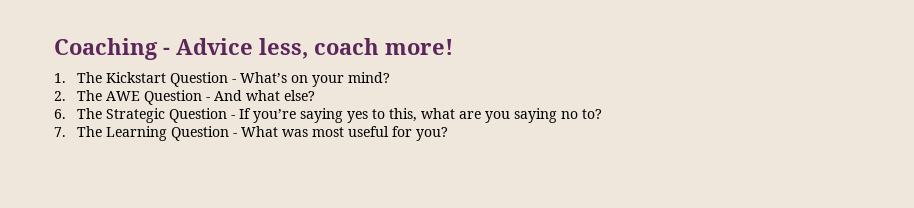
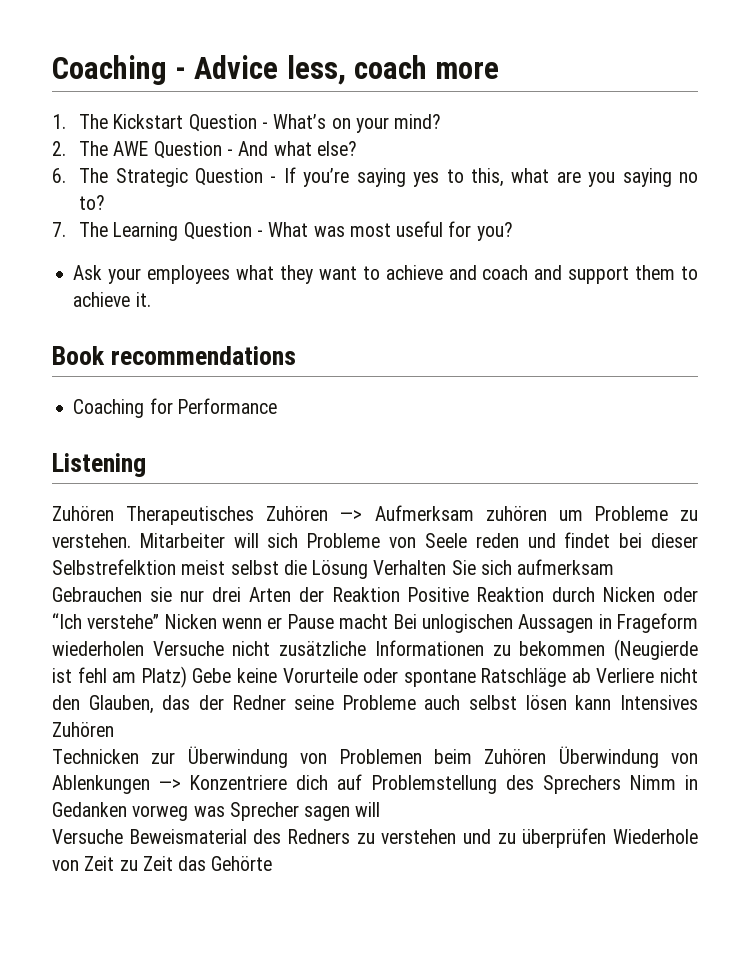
- Coaching - Advice less, coach more!
+ Coaching - Advice less, coach more
+ Ask your employees what they want to achieve and coach and support them to achieve it.
+ Book recommendations
+ Coaching for Performance
+ Listening
+ Zuhören Therapeutisches Zuhören —> Aufmerksam zuhören um Probleme zu verstehen. Mitarbeiter will sich Probleme von Seele reden und findet bei dieser Selbstrefelktion meist selbst die Lösung Verhalten Sie sich aufmerksam Gebrauchen sie nur drei Arten der Reaktion Positive Reaktion durch Nicken oder “Ich verstehe” Nicken wenn er Pause macht Bei unlogischen Aussagen in Frageform wiederholen Versuche nicht zusätzliche Informationen zu bekommen (Neugierde ist fehl am Platz) Gebe keine Vorurteile oder spontane Ratschläge ab Verliere nicht den Glauben, das der Redner seine Probleme auch selbst lösen kann Intensives Zuhören
+ Technicken zur Überwindung von Problemen beim Zuhören Überwindung von Ablenkungen —> Konzentriere dich auf Problemstellung des Sprechers Nimm in Gedanken vorweg was Sprecher sagen will
+ Versuche Beweismaterial des Redners zu verstehen und zu überprüfen Wiederhole von Zeit zu Zeit das Gehörte

